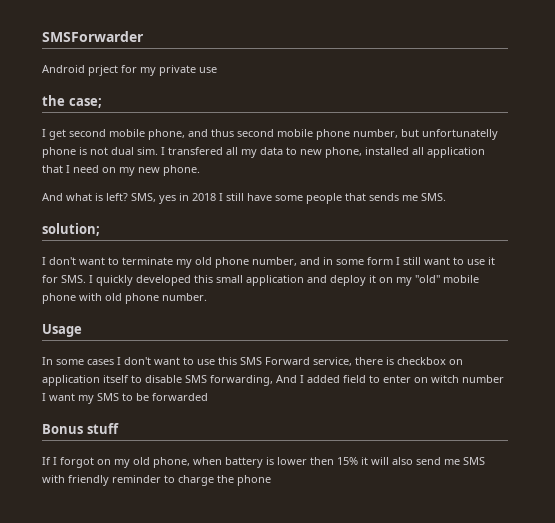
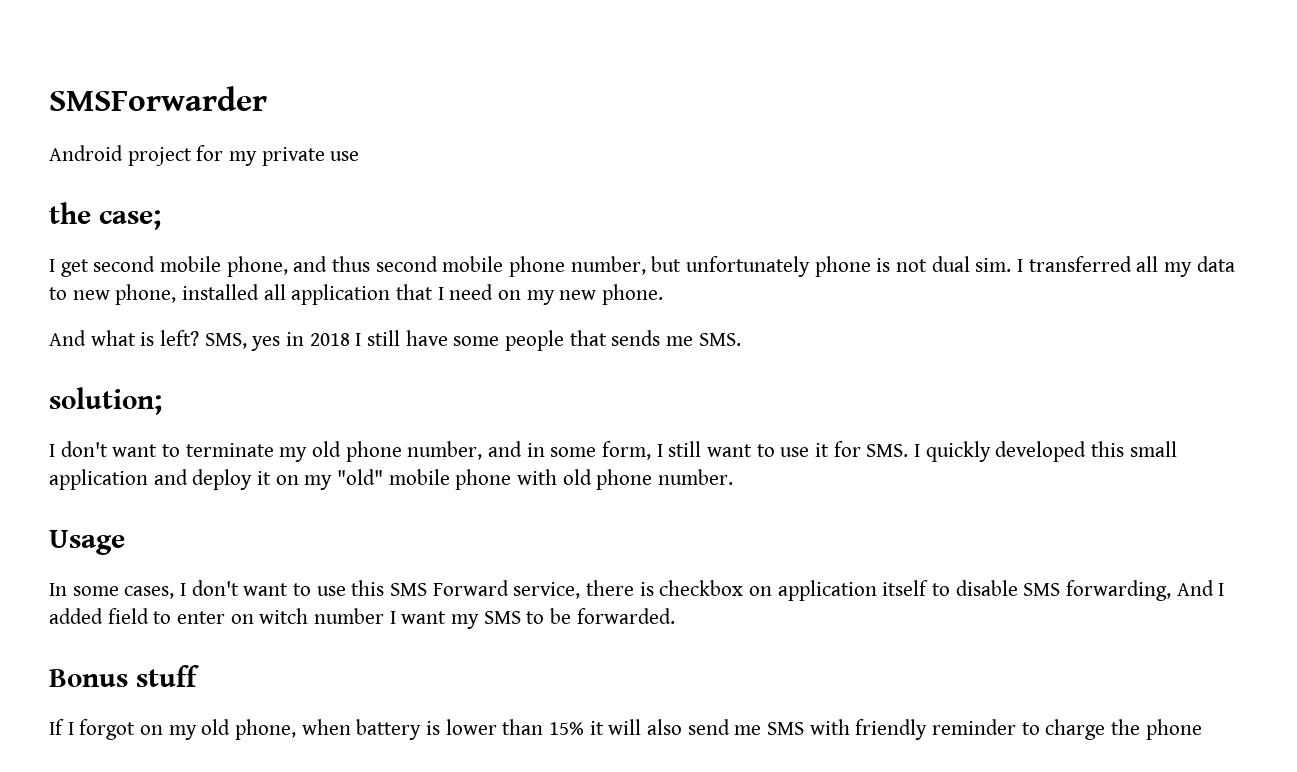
- Android prject for my private use
+ Android project for my private use
- I get second mobile phone, and thus second mobile phone number, but unfortunatelly phone is not dual sim.
+ I get second mobile phone, and thus second mobile phone number, but unfortunately phone is not dual sim.
- I transfered all my data to new phone, installed all application that I need on my new phone.
+ I transferred all my data to new phone, installed all application that I need on my new phone.
- I don't want to terminate my old phone number, and in some form I still want to use it for SMS. I quickly developed this small application and deploy it on my "old" mobile phone with old phone number.
+ I don't want to terminate my old phone number, and in some form, I still want to use it for SMS. I quickly developed this small application and deploy it on my "old" mobile phone with old phone number.
- In some cases I don't want to use this SMS Forward service, there is checkbox on application itself to disable SMS forwarding, And I added field to enter on witch number I want my SMS to be forwarded
+ In some cases, I don't want to use this SMS Forward service, there is checkbox on application itself to disable SMS forwarding, And I added field to enter on witch number I want my SMS to be forwarded.
- If I forgot on my old phone, when battery is lower then 15% it will also send me SMS with friendly reminder to charge the phone
+ If I forgot on my old phone, when battery is lower than 15% it will also send me SMS with friendly reminder to charge the phone

